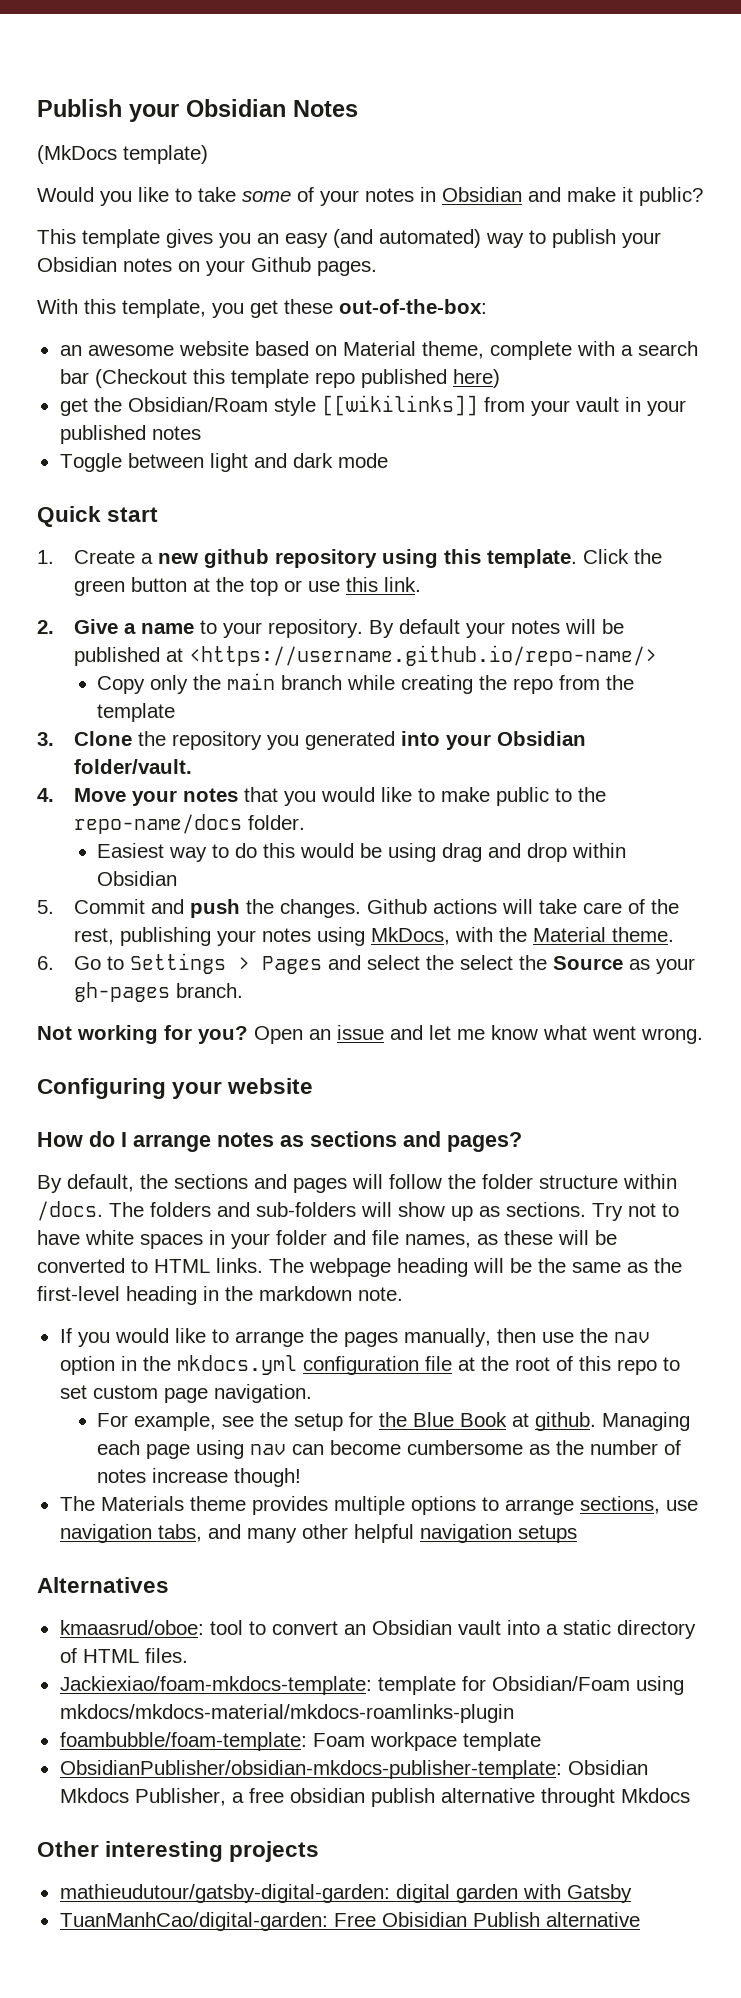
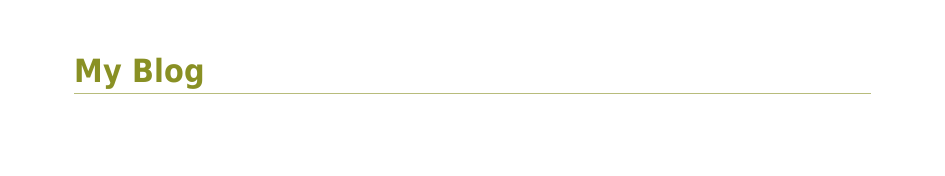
- Publish your Obsidian Notes
- (MkDocs template)
- Would you like to take some of your notes in Obsidian and make it public?
- This template gives you an easy (and automated) way to publish your Obsidian notes on your Github pages.
- With this template, you get these out-of-the-box:
- an awesome website based on Material theme, complete with a search bar (Checkout this template repo published here)
- get the Obsidian/Roam style [[wikilinks]] from your vault in your published notes
- Toggle between light and dark mode
- Quick start
- 1. Create a new github repository using this template. Click the green button at the top or use this link.
- 2. Give a name to your repository. By default your notes will be published at <https://username.github.io/repo-name/>
- Copy only the main branch while creating the repo from the template
- 3. Clone the repository you generated into your Obsidian folder/vault.
- 4. Move your notes that you would like to make public to the repo-name/docs folder.
- Easiest way to do this would be using drag and drop within Obsidian
- 5. Commit and push the changes. Github actions will take care of the rest, publishing your notes using MkDocs, with the Material theme.
- 6. Go to Settings > Pages and select the select the Source as your gh-pages branch.
- Not working for you? Open an issue and let me know what went wrong.
- Configuring your website
- How do I arrange notes as sections and pages?
- By default, the sections and pages will follow the folder structure within /docs. The folders and sub-folders will show up as sections. Try not to have white spaces in your folder and file names, as these will be converted to HTML links. The webpage heading will be the same as the first-level heading in the markdown note.
- If you would like to arrange the pages manually, then use the nav option in the mkdocs.yml configuration file at the root of this repo to set custom page navigation.
- For example, see the setup for the Blue Book at github. Managing each page using nav can become cumbersome as the number of notes increase though!
- The Materials theme provides multiple options to arrange sections, use navigation tabs, and many other helpful navigation setups
- Alternatives
- kmaasrud/oboe: tool to convert an Obsidian vault into a static directory of HTML files.
- Jackiexiao/foam-mkdocs-template: template for Obsidian/Foam using mkdocs/mkdocs-material/mkdocs-roamlinks-plugin
- foambubble/foam-template: Foam workpace template
- ObsidianPublisher/obsidian-mkdocs-publisher-template: Obsidian Mkdocs Publisher, a free obsidian publish alternative throught Mkdocs
- Other interesting projects
- mathieudutour/gatsby-digital-garden: digital garden with Gatsby
- TuanManhCao/digital-garden: Free Obisidian Publish alternative
+ My Blog

